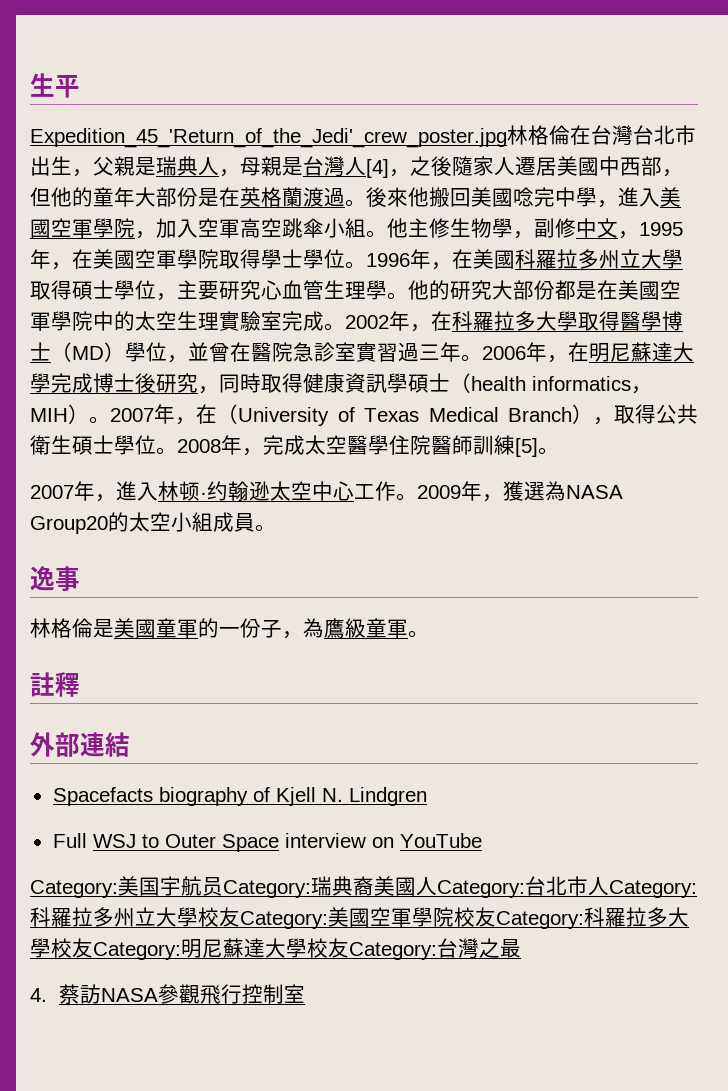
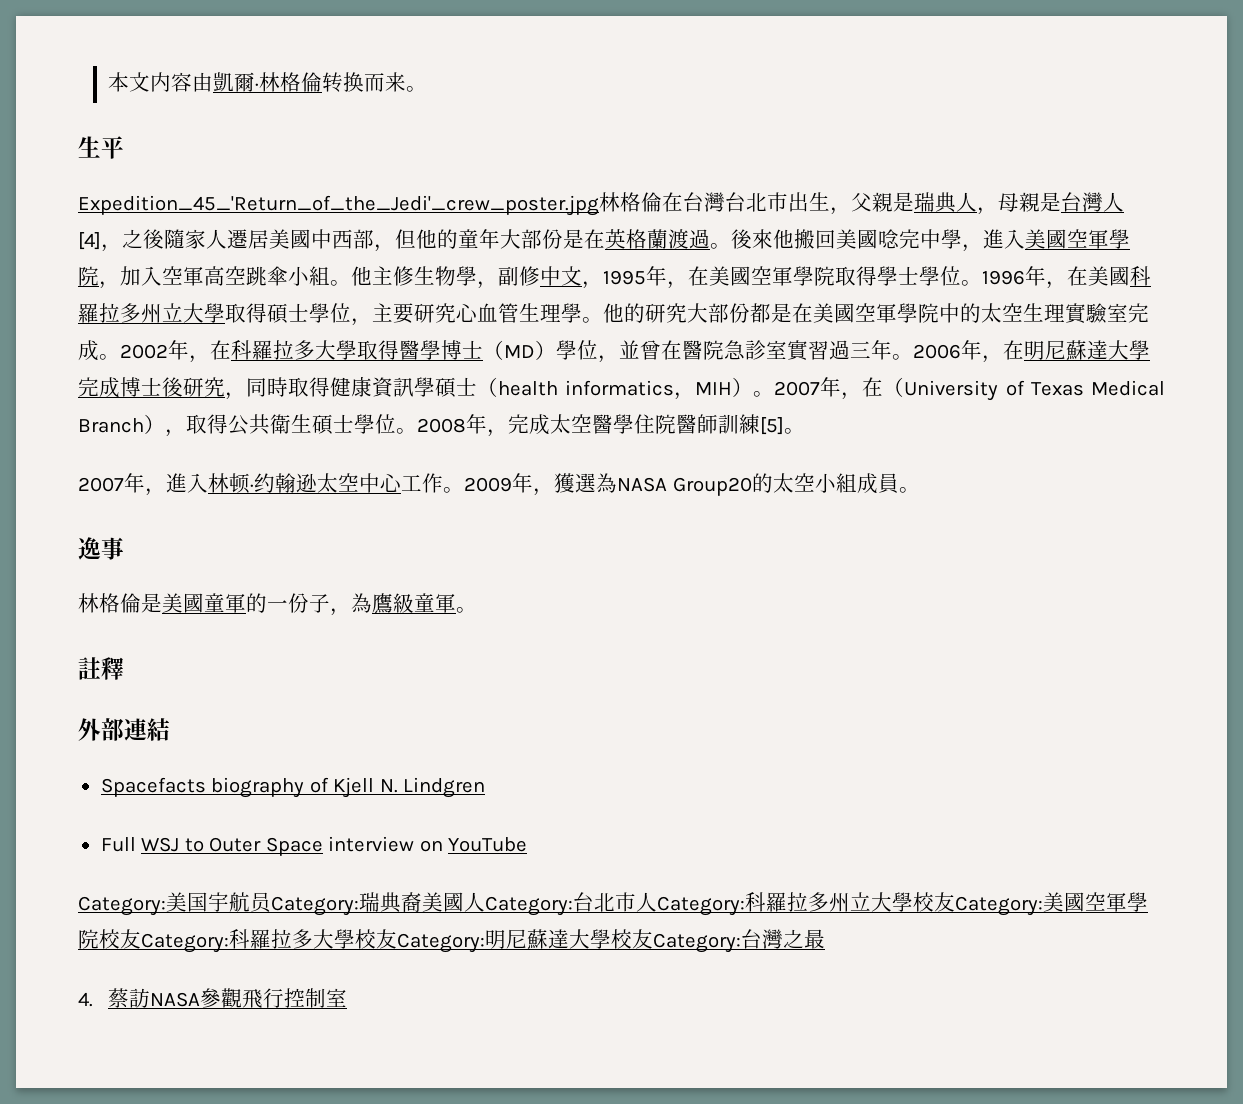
+ 本文内容由凱爾·林格倫转换而来。

